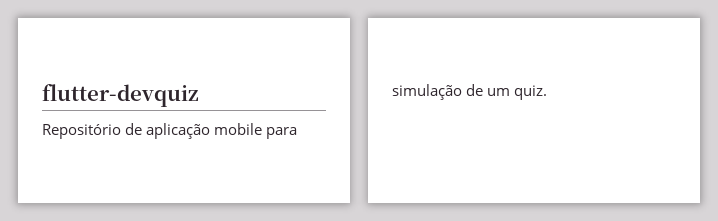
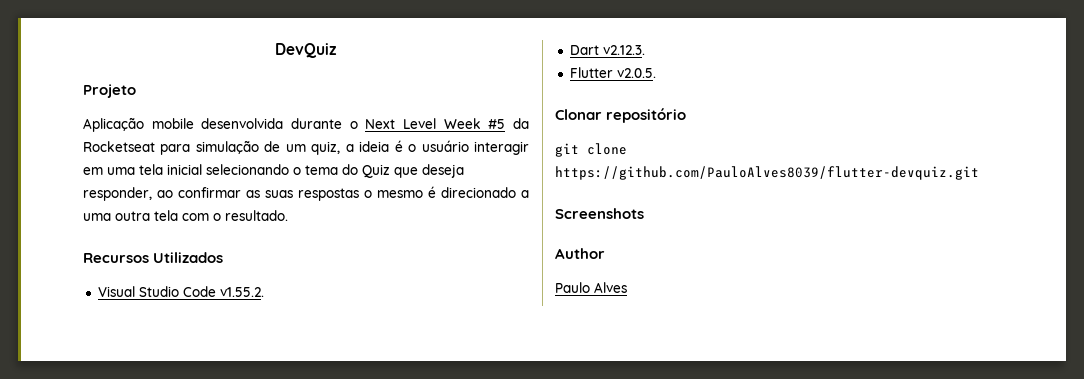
- flutter-devquiz
- Repositório de aplicação mobile para simulação de um quiz.
+ DevQuiz
+ Projeto
+ Aplicação mobile desenvolvida durante o Next Level Week #5 da Rocketseat para simulação de um quiz, a ideia é o usuário interagir em uma tela inicial selecionando o tema do Quiz que deseja responder, ao confirmar as suas respostas o mesmo é direcionado a uma outra tela com o resultado.
+ Recursos Utilizados
+ Visual Studio Code v1.55.2.
+ Dart v2.12.3.
+ Flutter v2.0.5.
+ Clonar repositório
+ git clone https://github.com/PauloAlves8039/flutter-devquiz.git
+ Screenshots
+ Author
+ Paulo Alves

